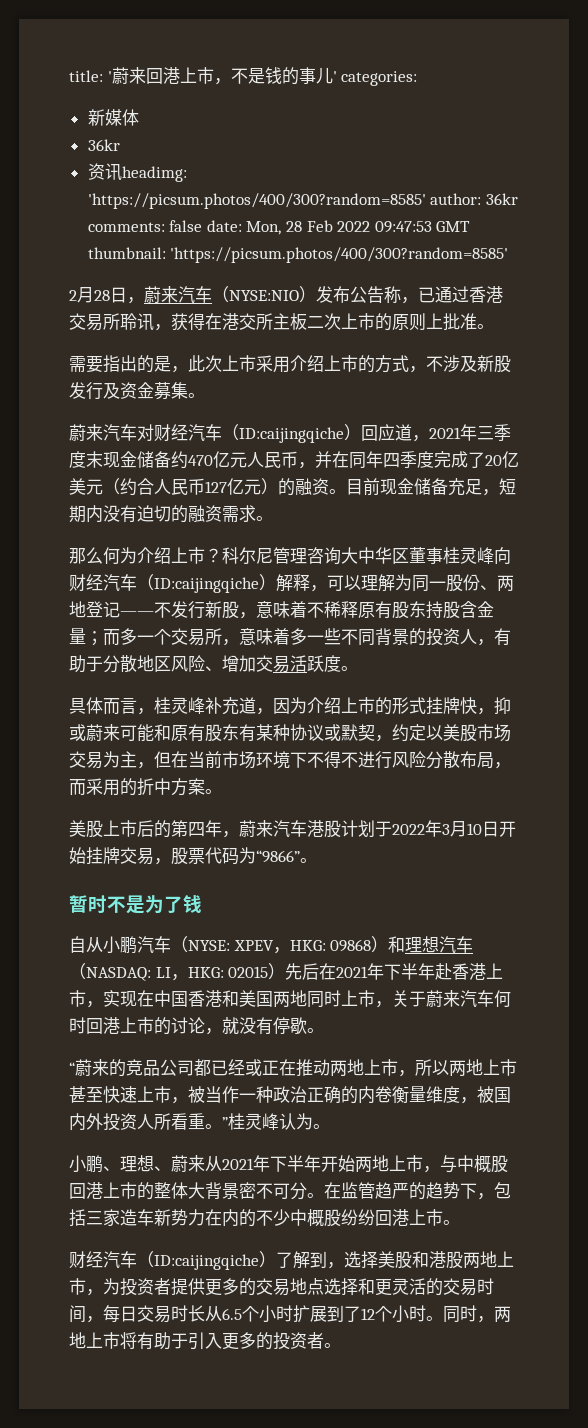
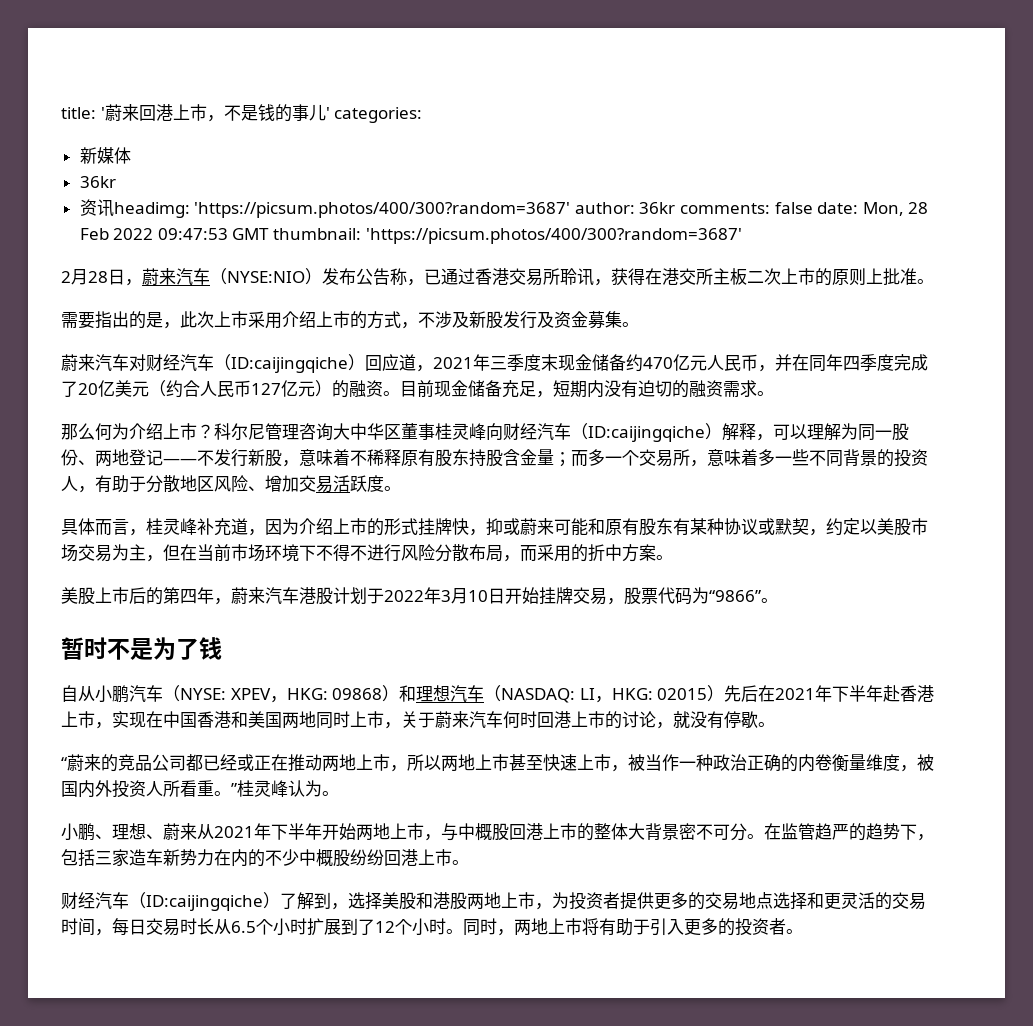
- 资讯headimg: 'https://picsum.photos/400/300?random=8585' author: 36kr comments: false date: Mon, 28 Feb 2022 09:47:53 GMT thumbnail: 'https://picsum.photos/400/300?random=8585'
+ 资讯headimg: 'https://picsum.photos/400/300?random=3687' author: 36kr comments: false date: Mon, 28 Feb 2022 09:47:53 GMT thumbnail: 'https://picsum.photos/400/300?random=3687'

